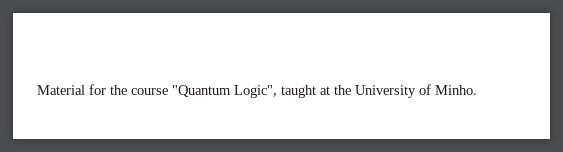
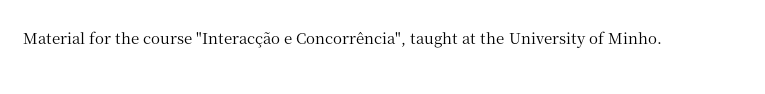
- Material for the course "Quantum Logic", taught at the University of Minho.
+ Material for the course "Interacção e Concorrência", taught at the University of Minho.

